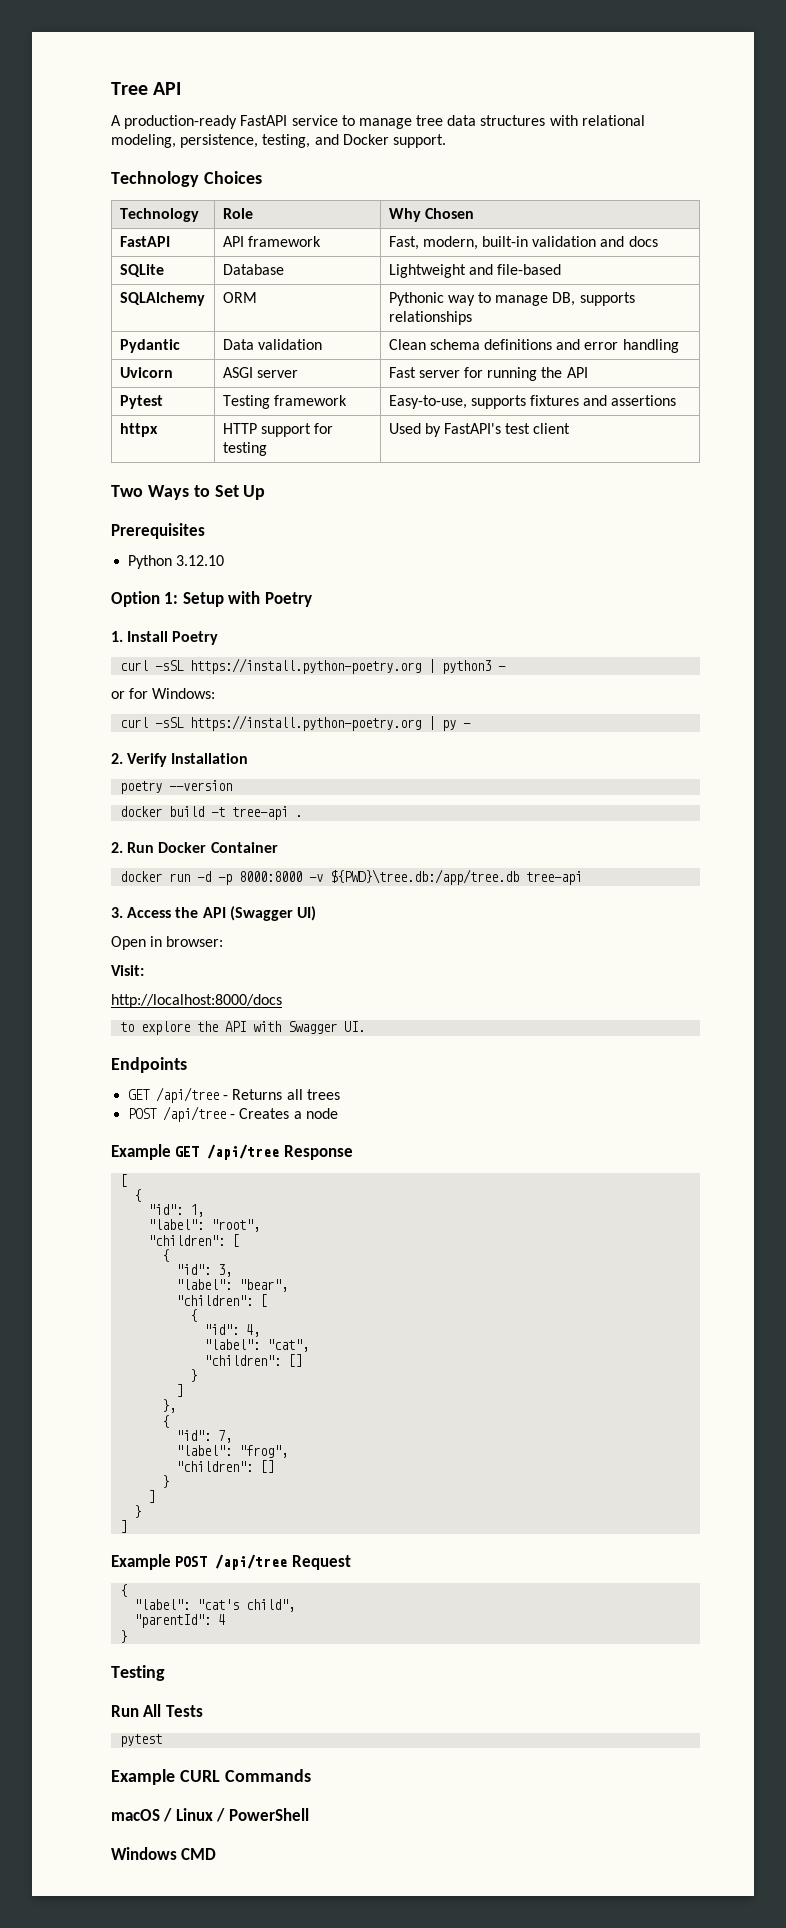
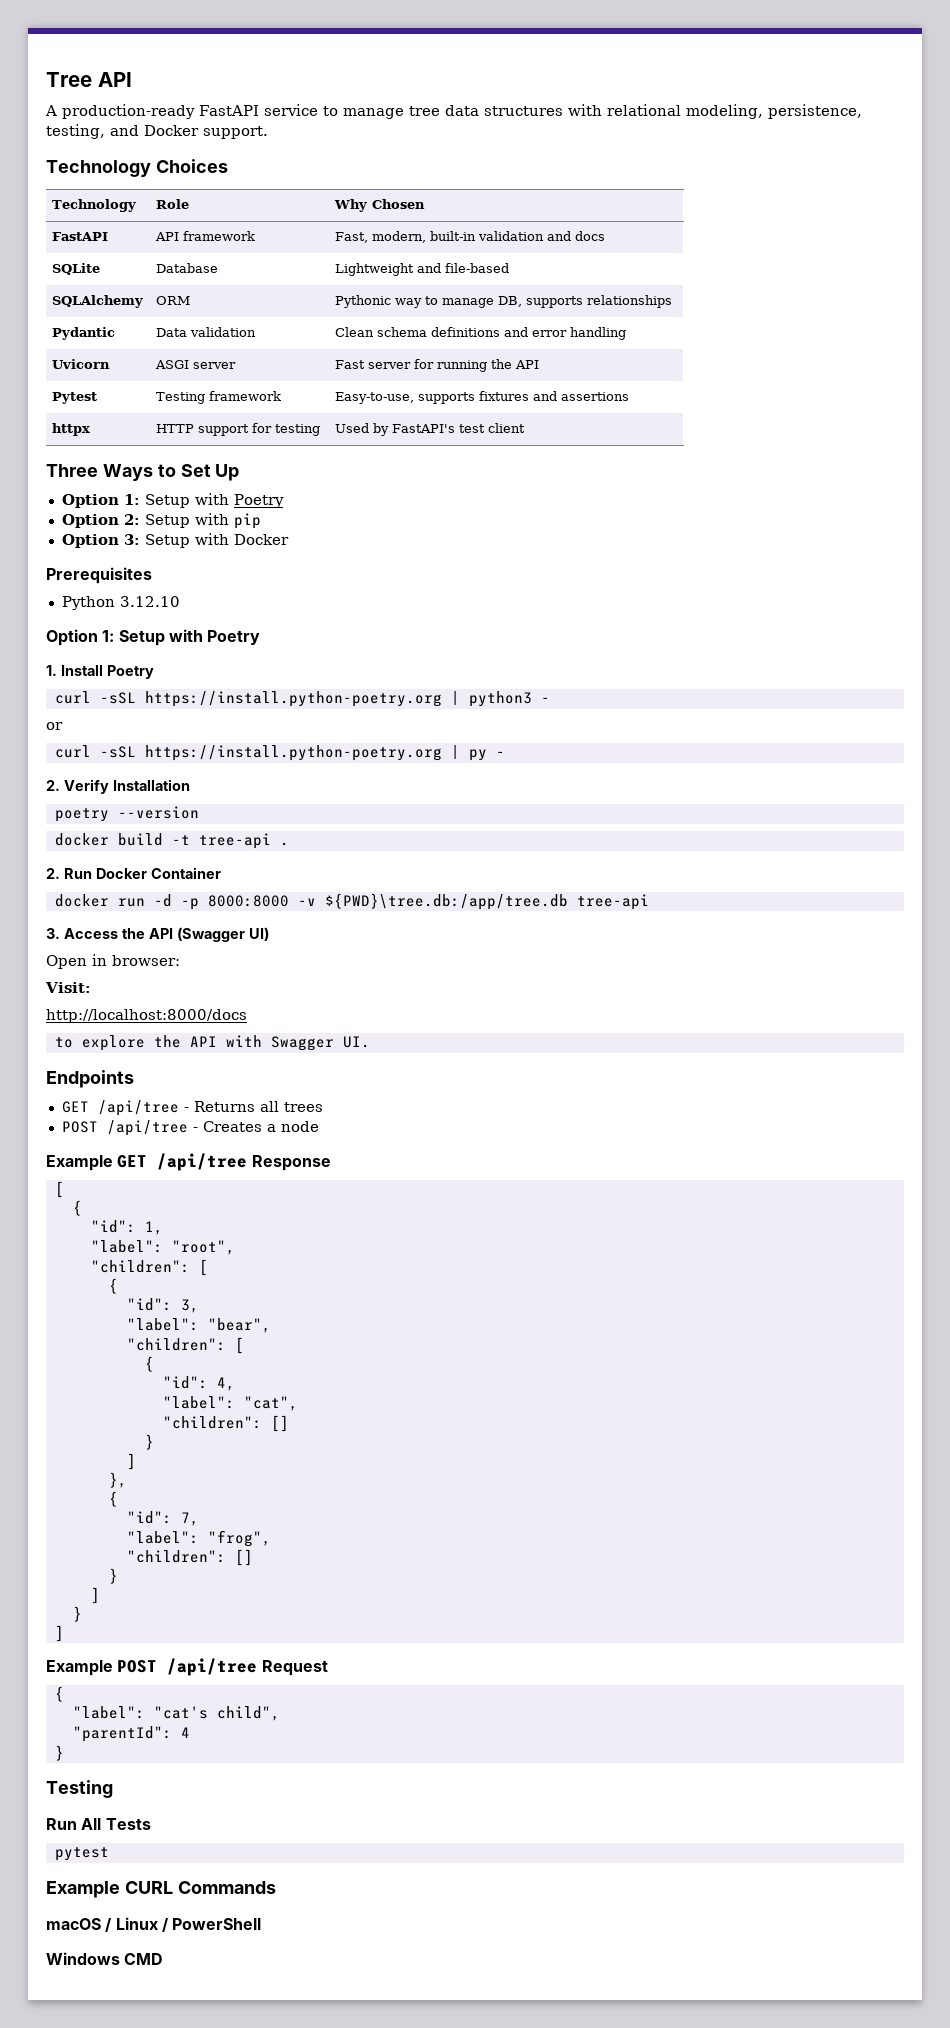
- Two Ways to Set Up
+ Three Ways to Set Up
+ Option 1: Setup with Poetry
+ Option 2: Setup with pip
+ Option 3: Setup with Docker
- or for Windows:
+ or

